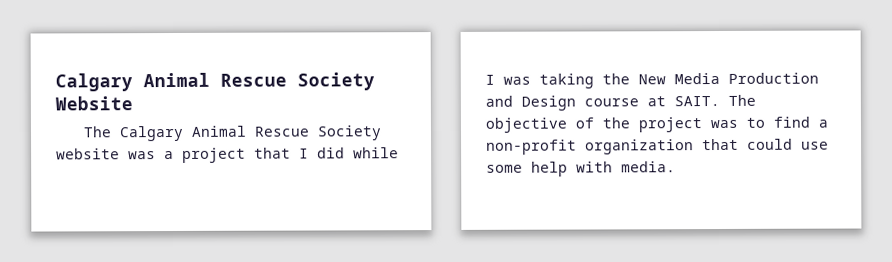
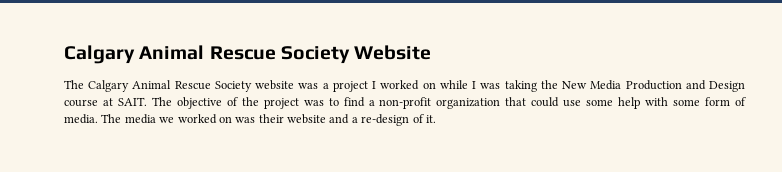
- The Calgary Animal Rescue Society website was a project that I did while I was taking the New Media Production and Design course at SAIT.
+ The Calgary Animal Rescue Society website was a project I worked on while I was taking the New Media Production and Design course at SAIT.
- The objective of the project was to find a non-profit organization that could use some help with media.
+ The objective of the project was to find a non-profit organization that could use some help with some form of media. The media we worked on was their website and a re-design of it.

